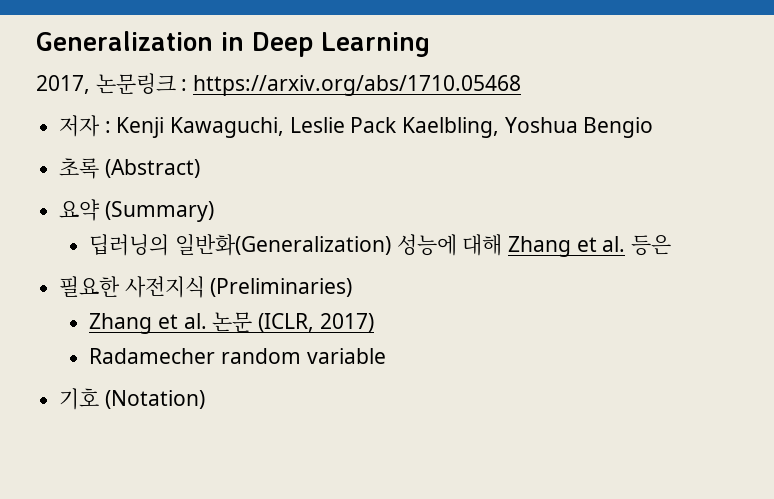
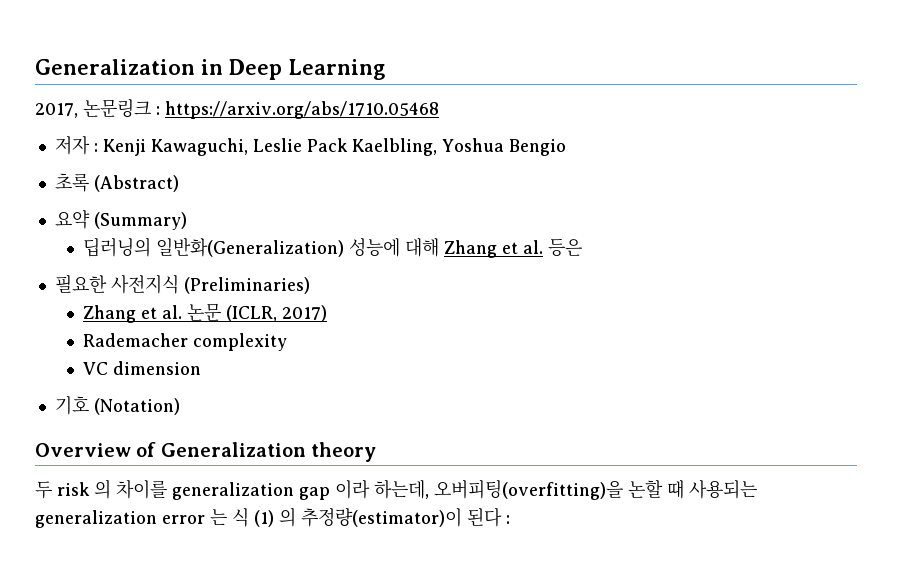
- Radamecher random variable
+ Rademacher complexity
+ VC dimension
  기호 (Notation)
+ Overview of Generalization theory
+ 두 risk 의 차이를 generalization gap 이라 하는데, 오버피팅(overfitting)을 논할 때 사용되는 generalization error 는 식 (1) 의 추정량(estimator)이 된다 :

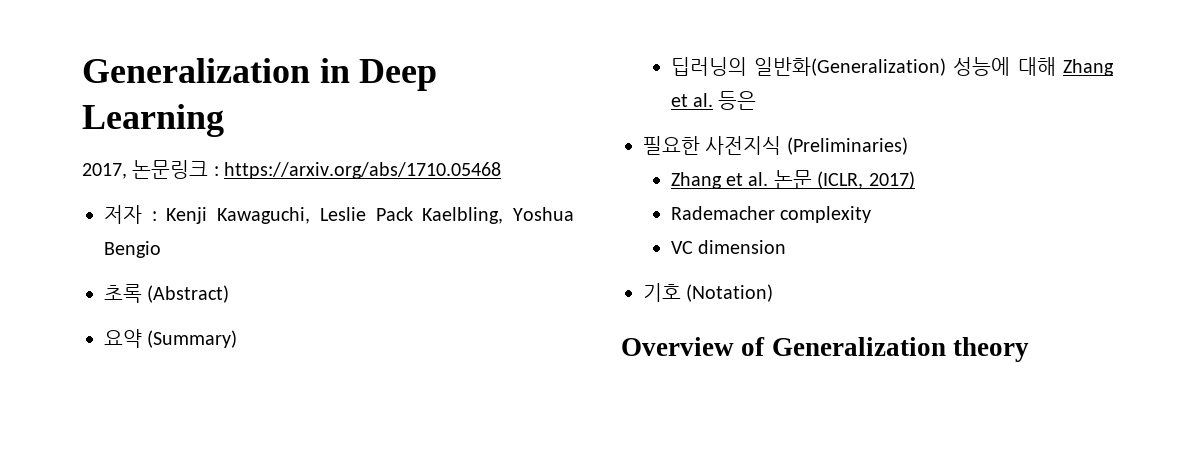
- 두 risk 의 차이를 generalization gap 이라 하는데, 오버피팅(overfitting)을 논할 때 사용되는 generalization error 는 식 (1) 의 추정량(estimator)이 된다 :

